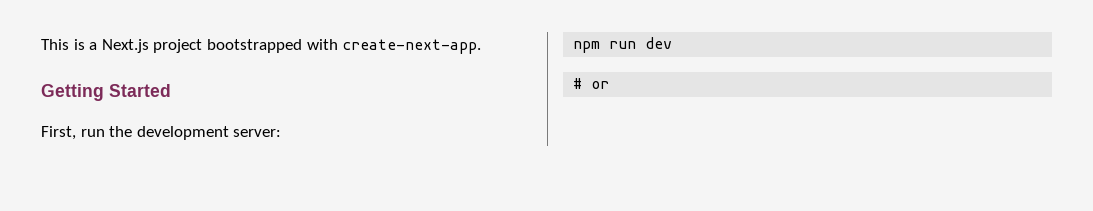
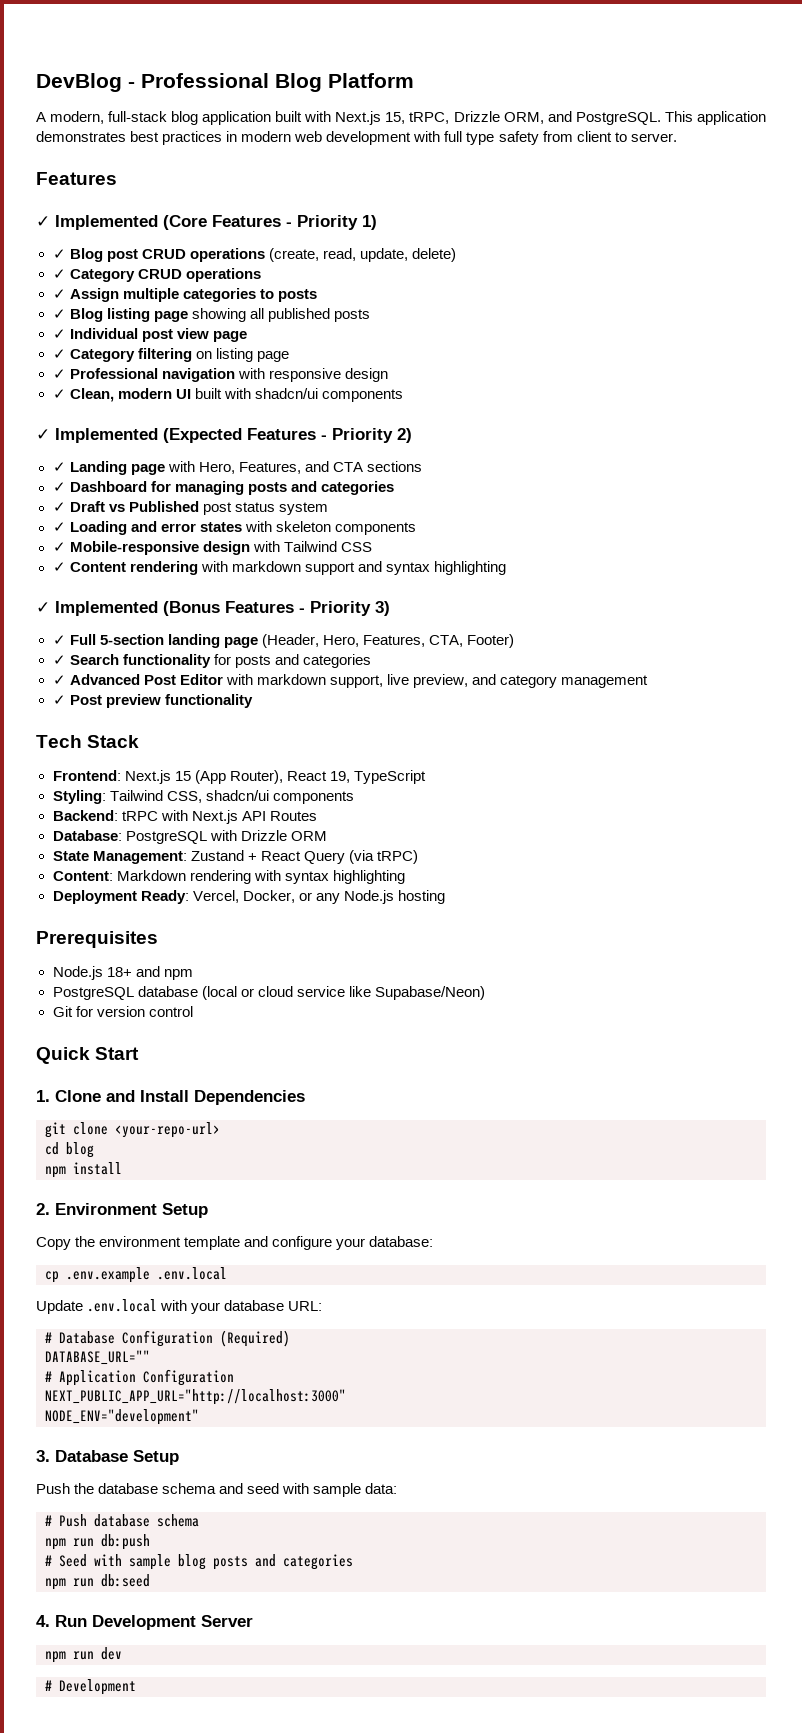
- This is a Next.js project bootstrapped with create-next-app.
- Getting Started
- First, run the development server:
+ DevBlog - Professional Blog Platform
+ A modern, full-stack blog application built with Next.js 15, tRPC, Drizzle ORM, and PostgreSQL. This application demonstrates best practices in modern web development with full type safety from client to server.
+ Features
+ ✓ Implemented (Core Features - Priority 1)
+ ✓ Blog post CRUD operations (create, read, update, delete)
+ ✓ Category CRUD operations
+ ✓ Assign multiple categories to posts
+ ✓ Blog listing page showing all published posts
+ ✓ Individual post view page
+ ✓ Category filtering on listing page
+ ✓ Professional navigation with responsive design
+ ✓ Clean, modern UI built with shadcn/ui components
+ ✓ Implemented (Expected Features - Priority 2)
+ ✓ Landing page with Hero, Features, and CTA sections
+ ✓ Dashboard for managing posts and categories
+ ✓ Draft vs Published post status system
+ ✓ Loading and error states with skeleton components
+ ✓ Mobile-responsive design with Tailwind CSS
+ ✓ Content rendering with markdown support and syntax highlighting
+ ✓ Implemented (Bonus Features - Priority 3)
+ ✓ Full 5-section landing page (Header, Hero, Features, CTA, Footer)
+ ✓ Search functionality for posts and categories
+ ✓ Advanced Post Editor with markdown support, live preview, and category management
+ ✓ Post preview functionality
+ Tech Stack
+ Frontend: Next.js 15 (App Router), React 19, TypeScript
+ Styling: Tailwind CSS, shadcn/ui components
+ Backend: tRPC with Next.js API Routes
+ Database: PostgreSQL with Drizzle ORM
+ State Management: Zustand + React Query (via tRPC)
+ Content: Markdown rendering with syntax highlighting
+ Deployment Ready: Vercel, Docker, or any Node.js hosting
+ Prerequisites
+ Node.js 18+ and npm
+ PostgreSQL database (local or cloud service like Supabase/Neon)
+ Git for version control
+ Quick Start
+ 1. Clone and Install Dependencies
+ git clone <your-repo-url>
+ cd blog
+ npm install
+ 2. Environment Setup
+ Copy the environment template and configure your database:
+ cp .env.example .env.local
+ Update .env.local with your database URL:
+ # Database Configuration (Required)
+ DATABASE_URL=""
+ # Application Configuration
+ NEXT_PUBLIC_APP_URL="http://localhost:3000"
+ NODE_ENV="development"
+ 3. Database Setup
+ Push the database schema and seed with sample data:
+ # Push database schema
+ npm run db:push
+ # Seed with sample blog posts and categories
+ npm run db:seed
+ 4. Run Development Server
- # or
+ # Development

